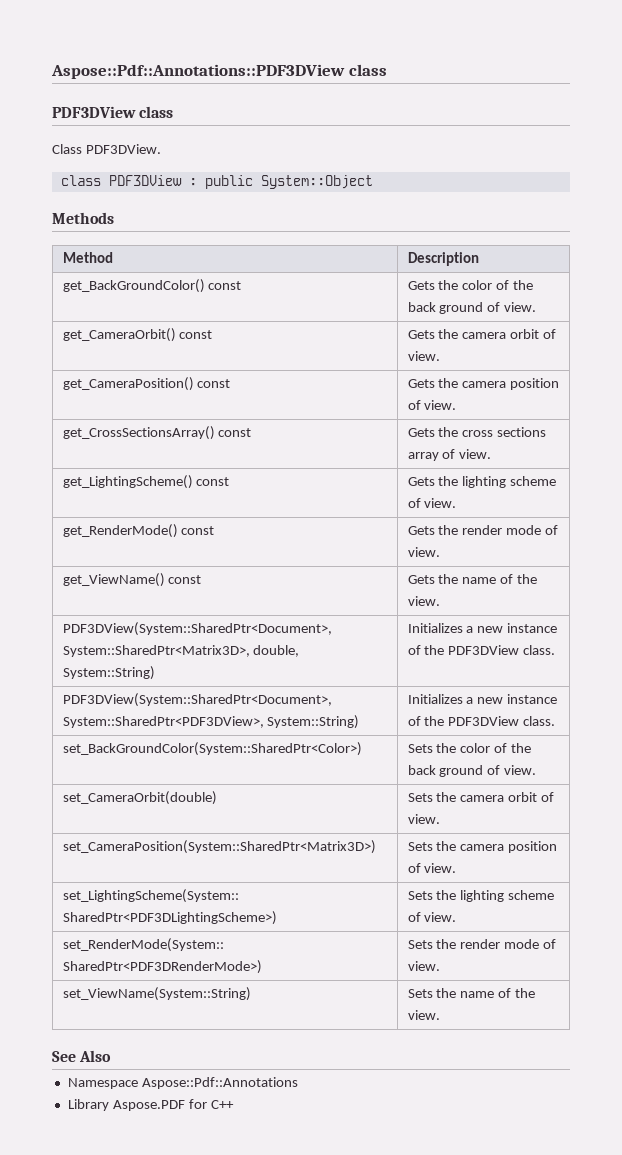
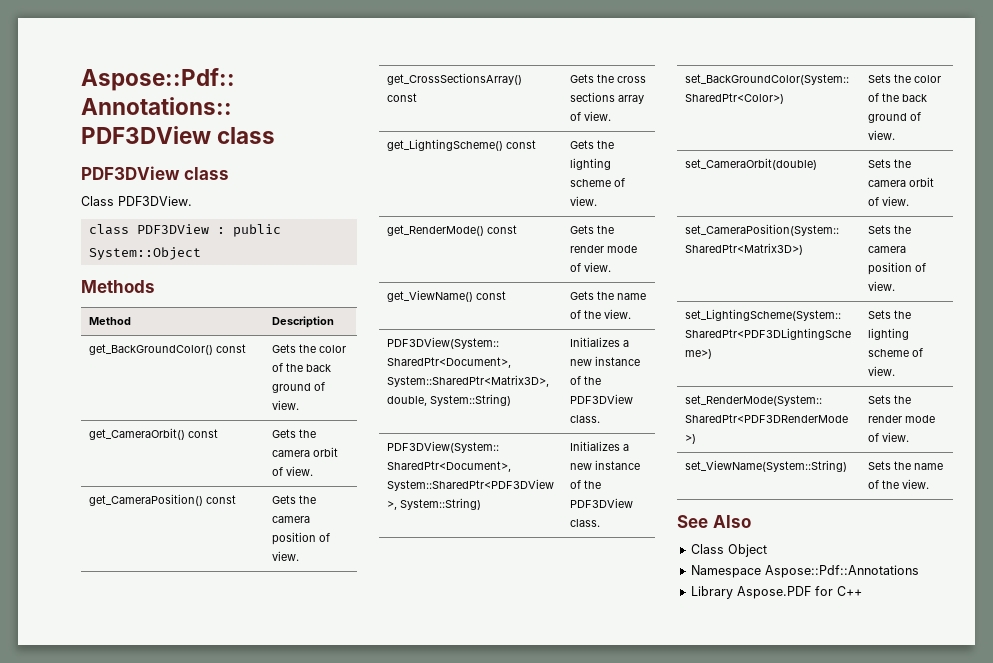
+ Class Object

